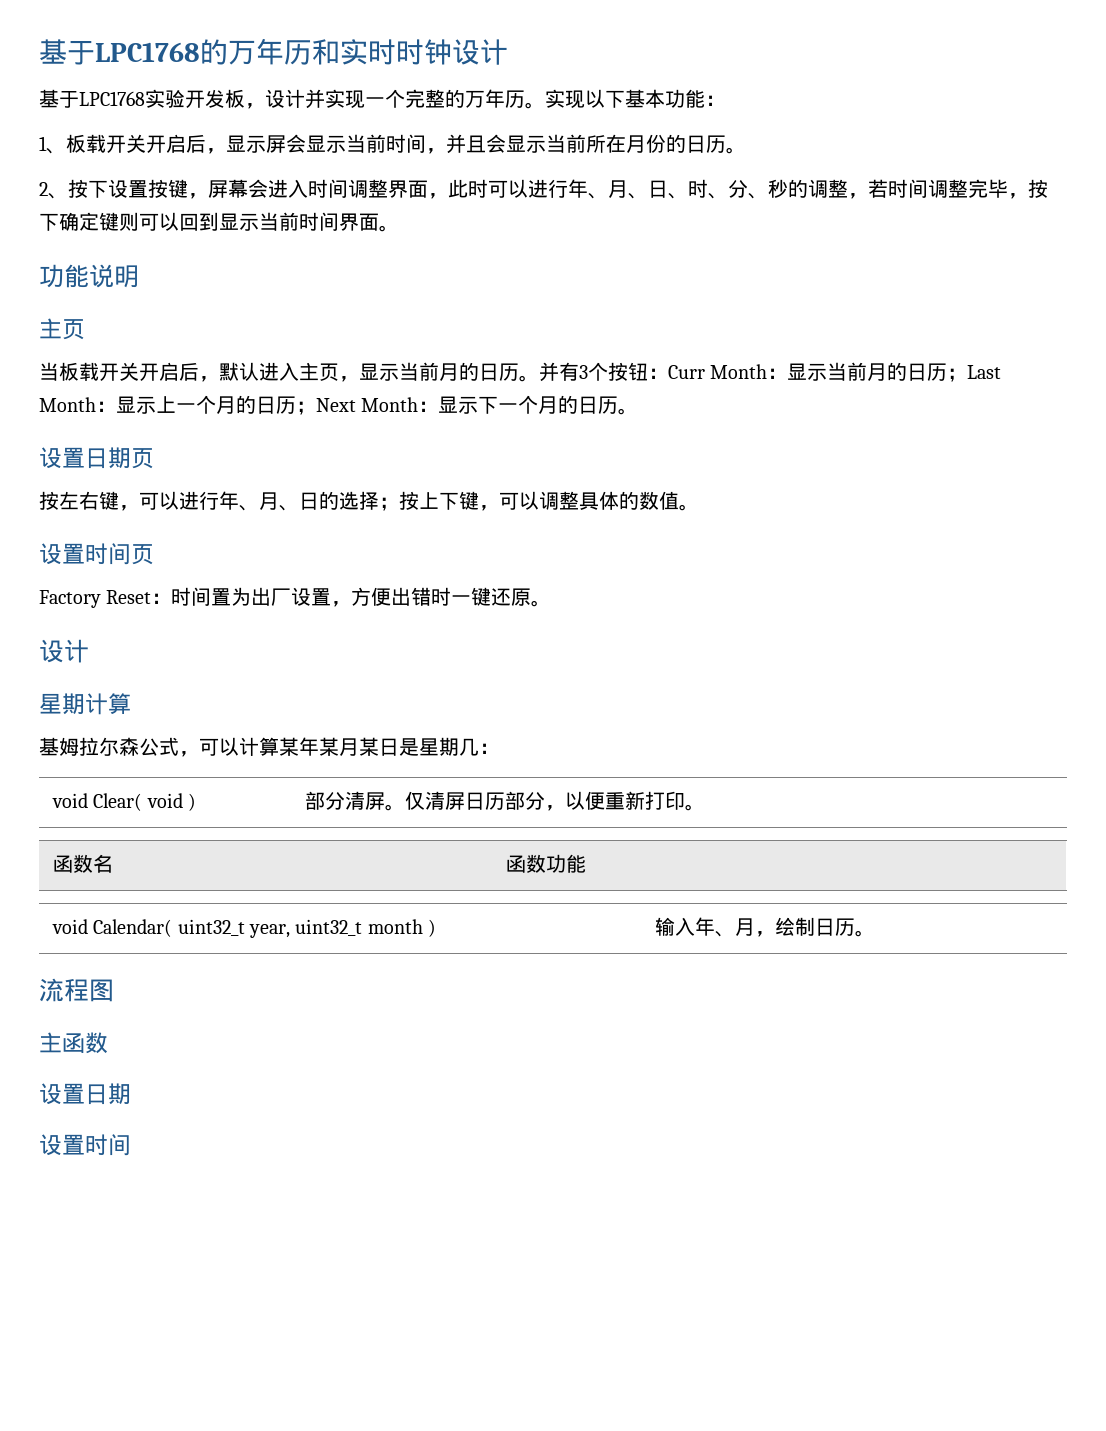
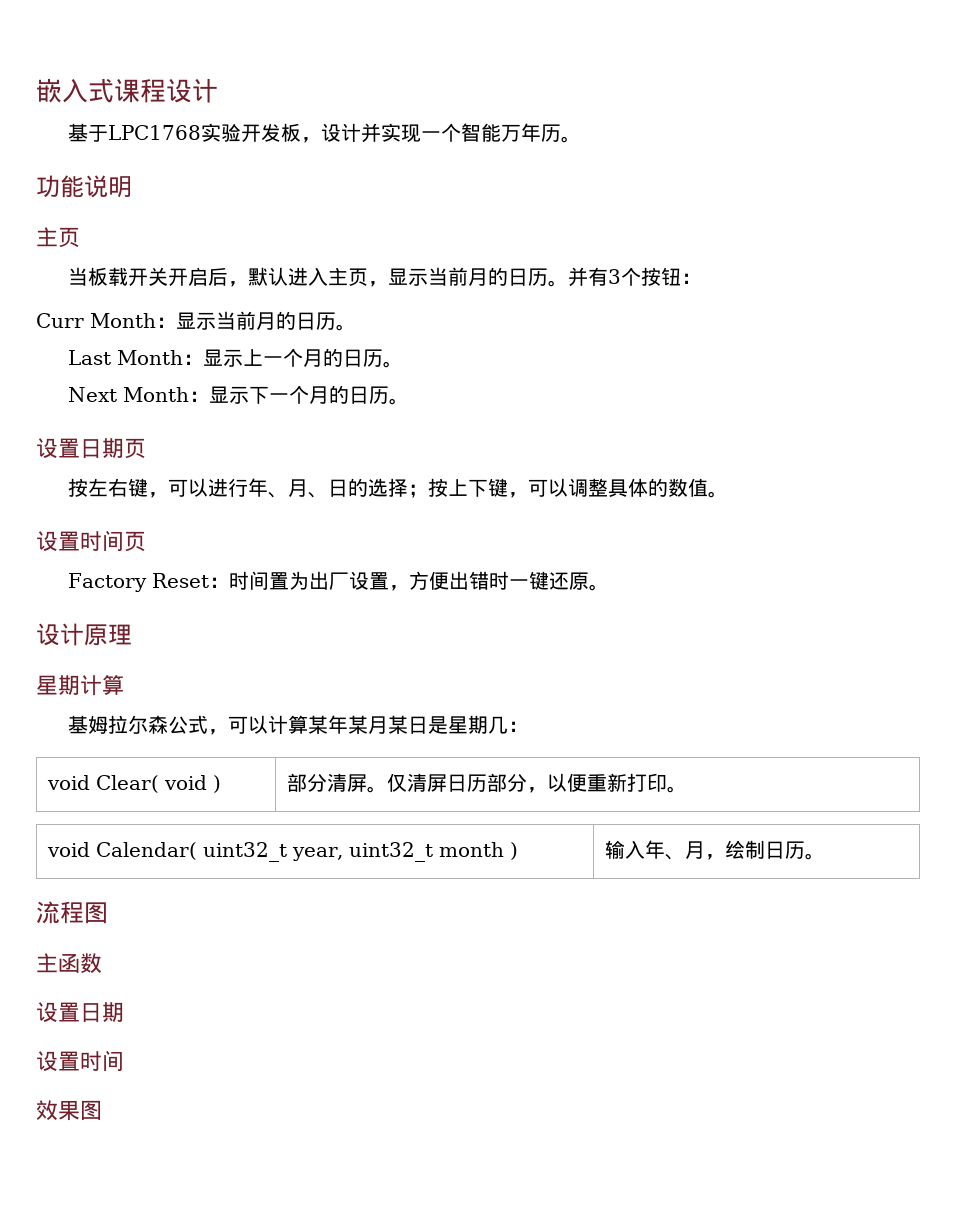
- 基于LPC1768的万年历和实时时钟设计
+ 嵌入式课程设计
- 基于LPC1768实验开发板，设计并实现一个完整的万年历。实现以下基本功能：
- 1、板载开关开启后，显示屏会显示当前时间，并且会显示当前所在月份的日历。
- 2、按下设置按键，屏幕会进入时间调整界面，此时可以进行年、月、日、时、分、秒的调整，若时间调整完毕，按下确定键则可以回到显示当前时间界面。
+ 基于LPC1768实验开发板，设计并实现一个智能万年历。
- 并有3个按钮：Curr Month：显示当前月的日历；Last Month：显示上一个月的日历；Next Month：显示下一个月的日历。
+ 并有3个按钮：
+ Curr Month：显示当前月的日历。
+ Last Month：显示上一个月的日历。
+ Next Month：显示下一个月的日历。
  Factory Reset：时间置为出厂设置，方便出错时一键还原。
- 设计
+ 设计原理
- 函数名 | 函数功能
+ 效果图

